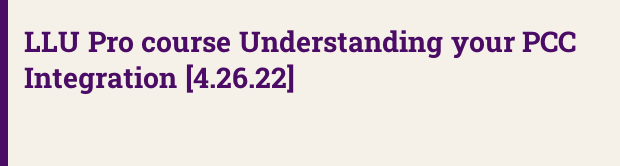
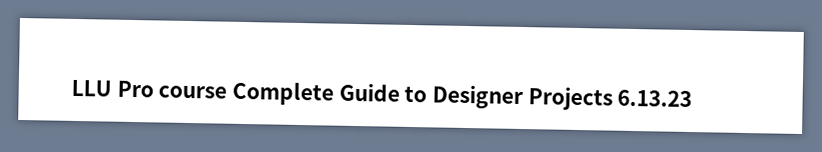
- LLU Pro course Understanding your PCC Integration [4.26.22]
+ LLU Pro course Complete Guide to Designer Projects 6.13.23

